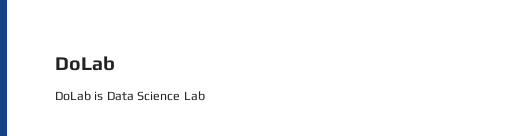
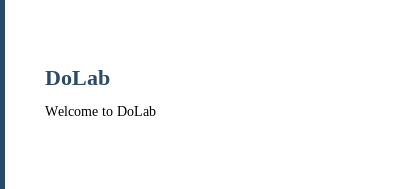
- DoLab is Data Science Lab
+ Welcome to DoLab

